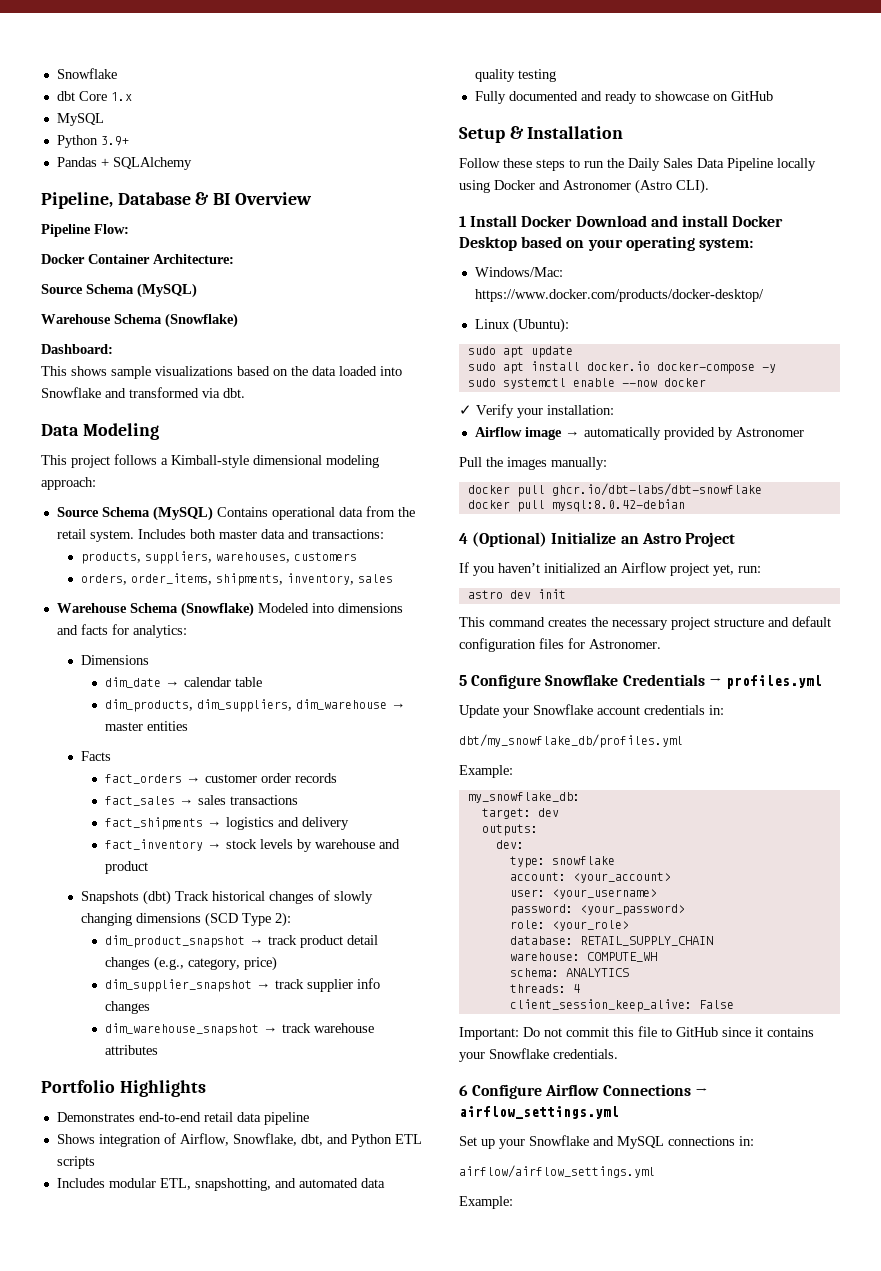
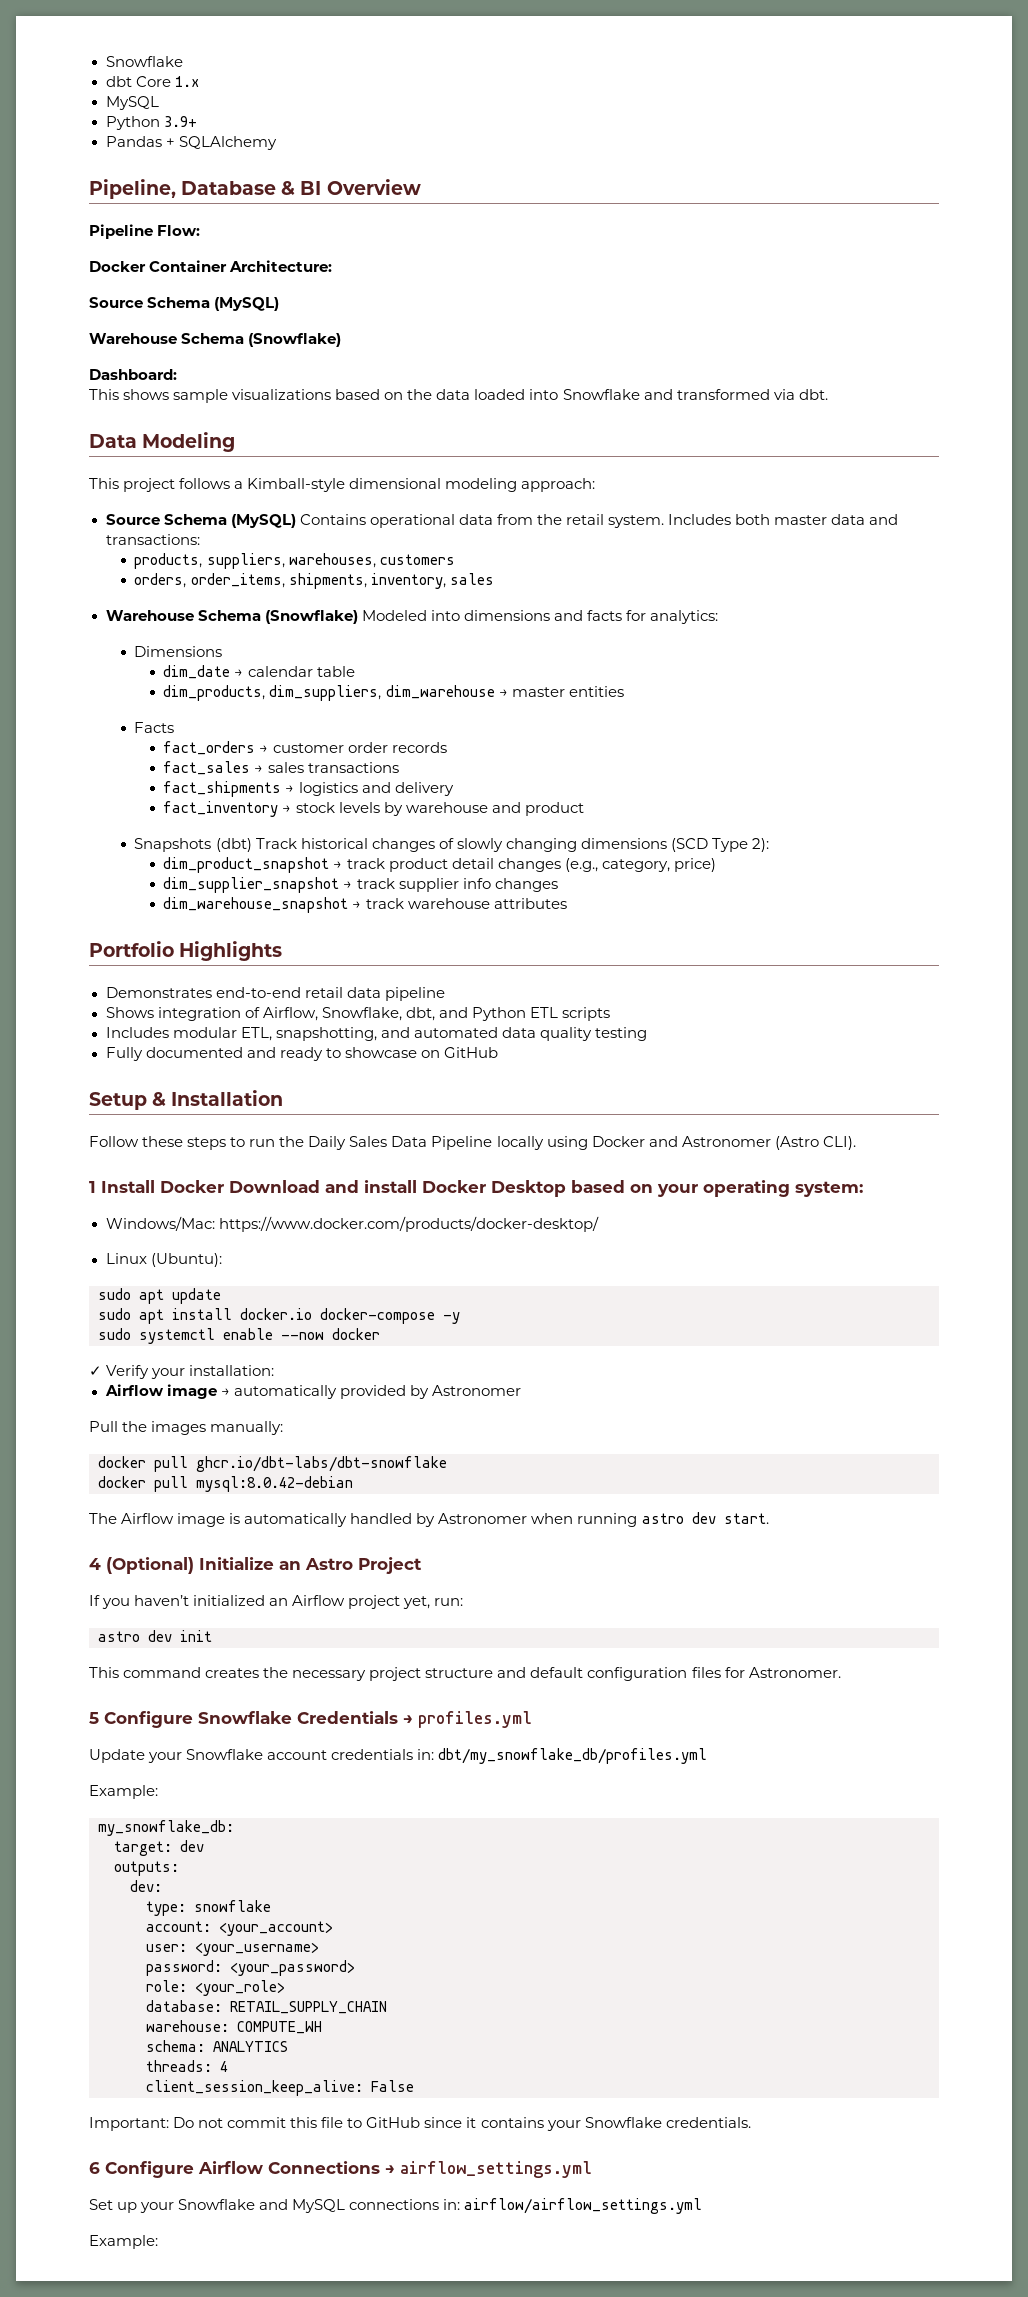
+ The Airflow image is automatically handled by Astronomer when running astro dev start.
- Update your Snowflake account credentials in:
- dbt/my_snowflake_db/profiles.yml
+ Update your Snowflake account credentials in: dbt/my_snowflake_db/profiles.yml
- Set up your Snowflake and MySQL connections in:
- airflow/airflow_settings.yml
+ Set up your Snowflake and MySQL connections in: airflow/airflow_settings.yml

